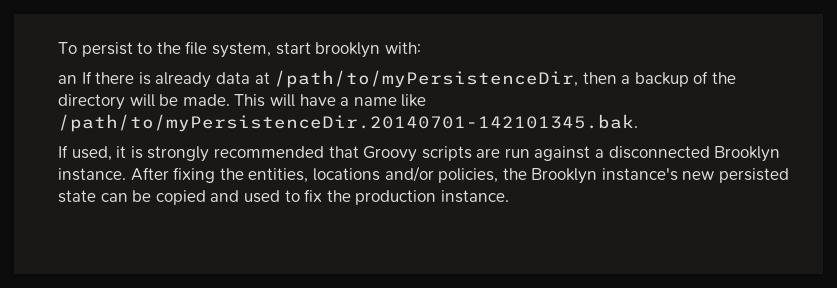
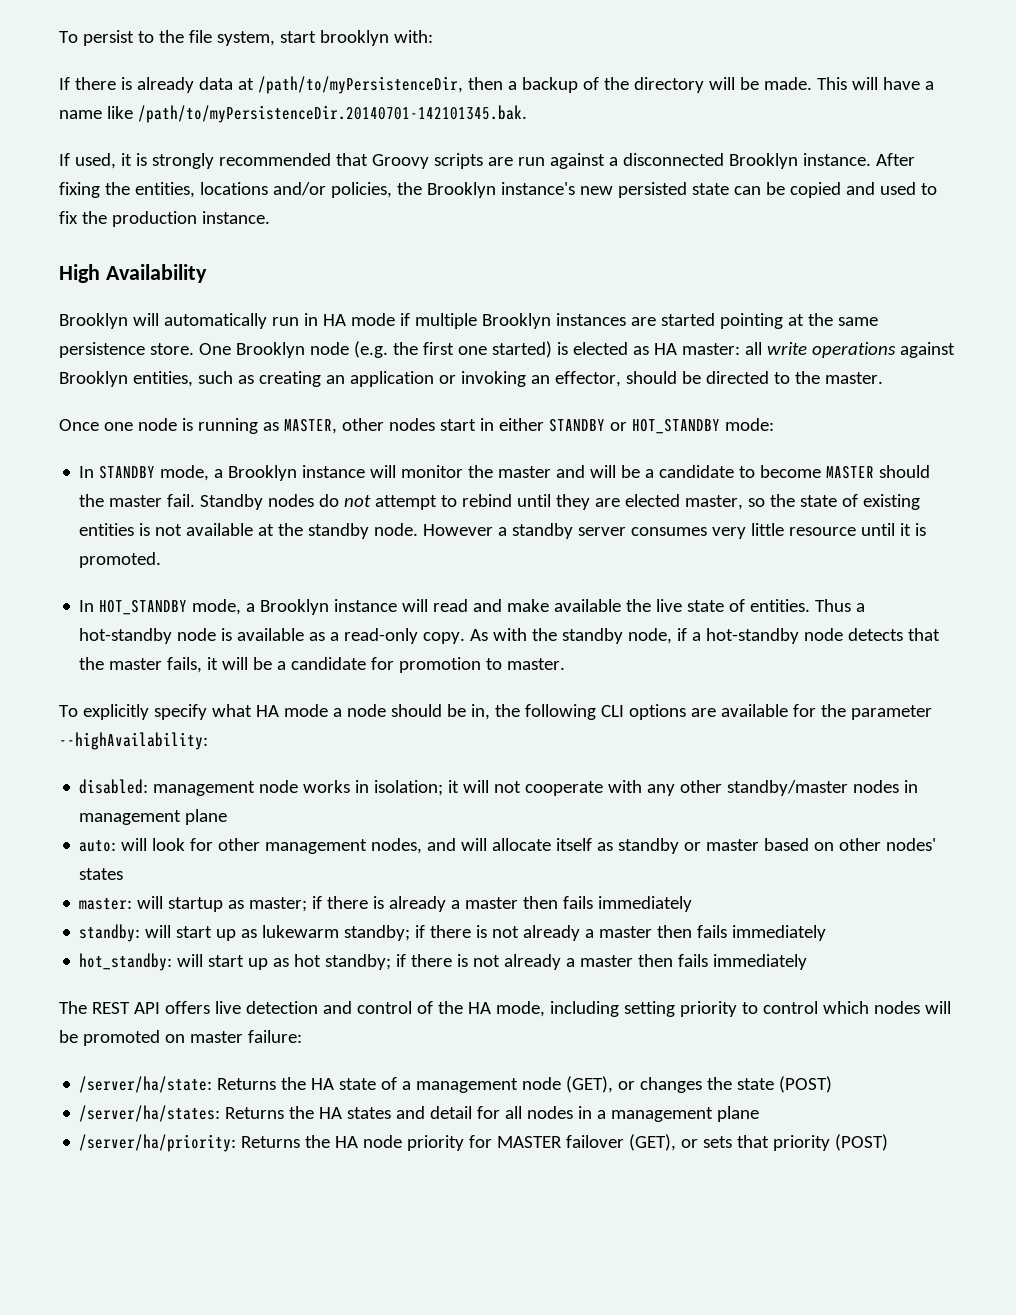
- an If there is already data at /path/to/myPersistenceDir, then a backup of the directory will be made.
+ If there is already data at /path/to/myPersistenceDir, then a backup of the directory will be made.
+ High Availability
+ Brooklyn will automatically run in HA mode if multiple Brooklyn instances are started pointing at the same persistence store. One Brooklyn node (e.g. the first one started) is elected as HA master: all write operations against Brooklyn entities, such as creating an application or invoking an effector, should be directed to the master.
+ Once one node is running as MASTER, other nodes start in either STANDBY or HOT_STANDBY mode:
+ In STANDBY mode, a Brooklyn instance will monitor the master and will be a candidate to become MASTER should the master fail. Standby nodes do not attempt to rebind until they are elected master, so the state of existing entities is not available at the standby node. However a standby server consumes very little resource until it is promoted.
+ In HOT_STANDBY mode, a Brooklyn instance will read and make available the live state of entities. Thus a hot-standby node is available as a read-only copy. As with the standby node, if a hot-standby node detects that the master fails, it will be a candidate for promotion to master.
+ To explicitly specify what HA mode a node should be in, the following CLI options are available for the parameter --highAvailability:
+ disabled: management node works in isolation; it will not cooperate with any other standby/master nodes in management plane
+ auto: will look for other management nodes, and will allocate itself as standby or master based on other nodes' states
+ master: will startup as master; if there is already a master then fails immediately
+ standby: will start up as lukewarm standby; if there is not already a master then fails immediately
+ hot_standby: will start up as hot standby; if there is not already a master then fails immediately
+ The REST API offers live detection and control of the HA mode, including setting priority to control which nodes will be promoted on master failure:
+ /server/ha/state: Returns the HA state of a management node (GET), or changes the state (POST)
+ /server/ha/states: Returns the HA states and detail for all nodes in a management plane
+ /server/ha/priority: Returns the HA node priority for MASTER failover (GET), or sets that priority (POST)

